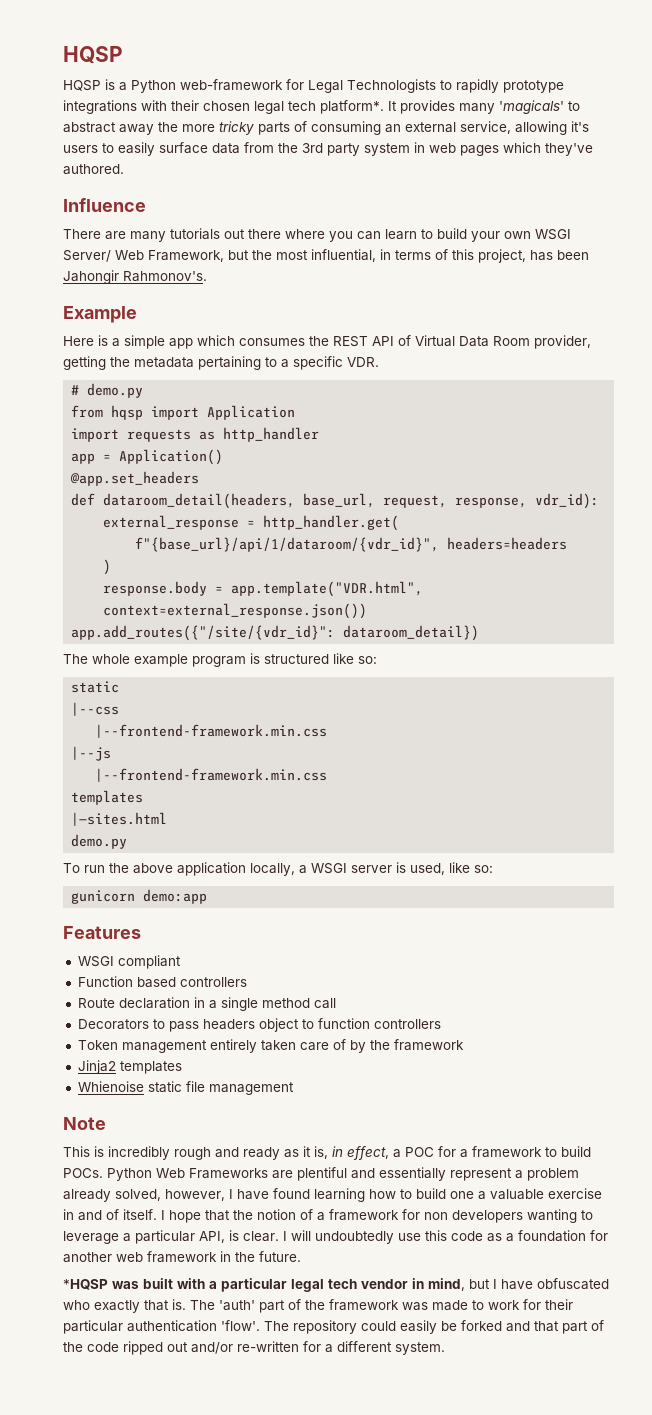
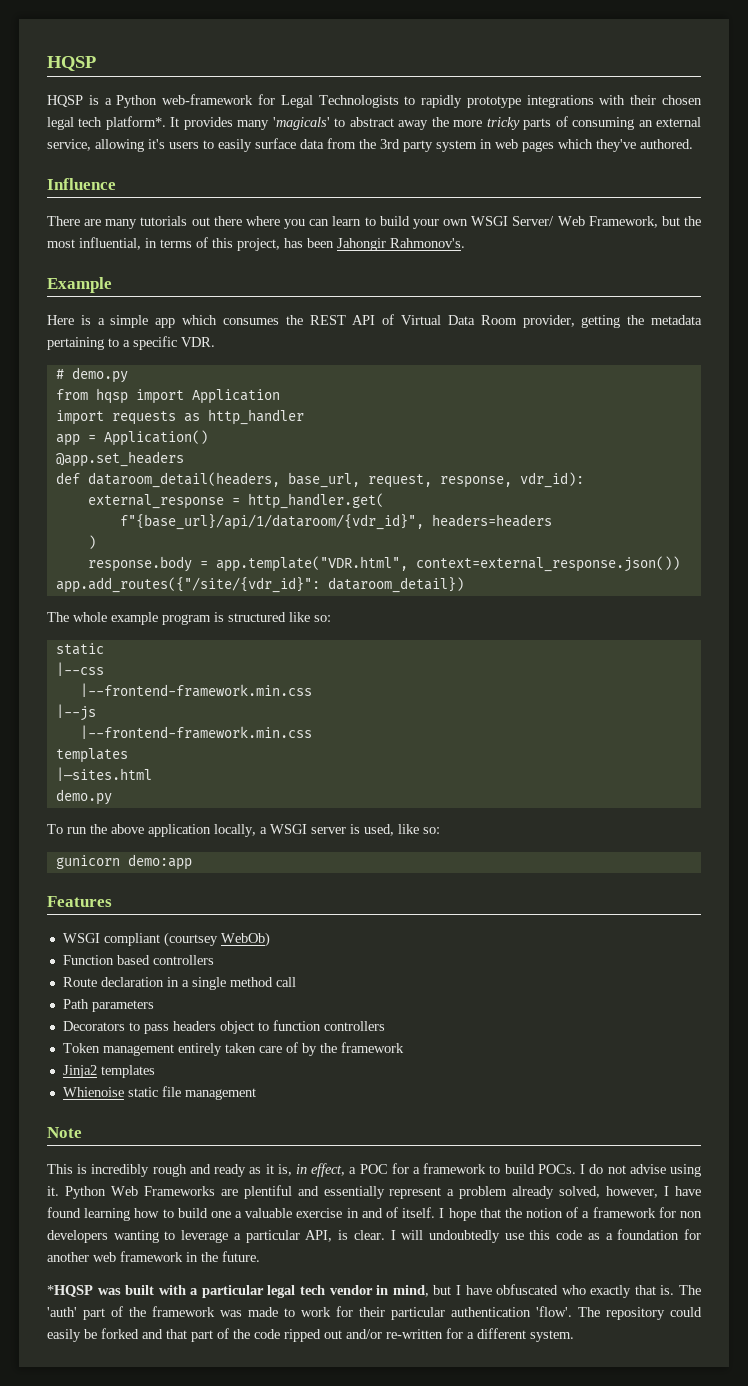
- WSGI compliant
+ WSGI compliant (courtsey WebOb)
+ Path parameters
+ I do not advise using it.

